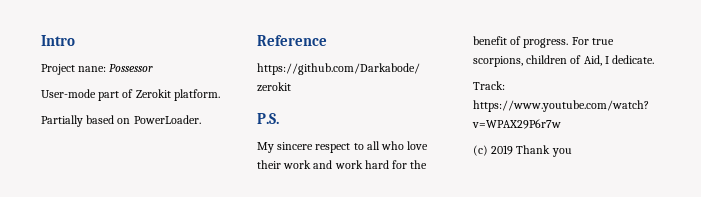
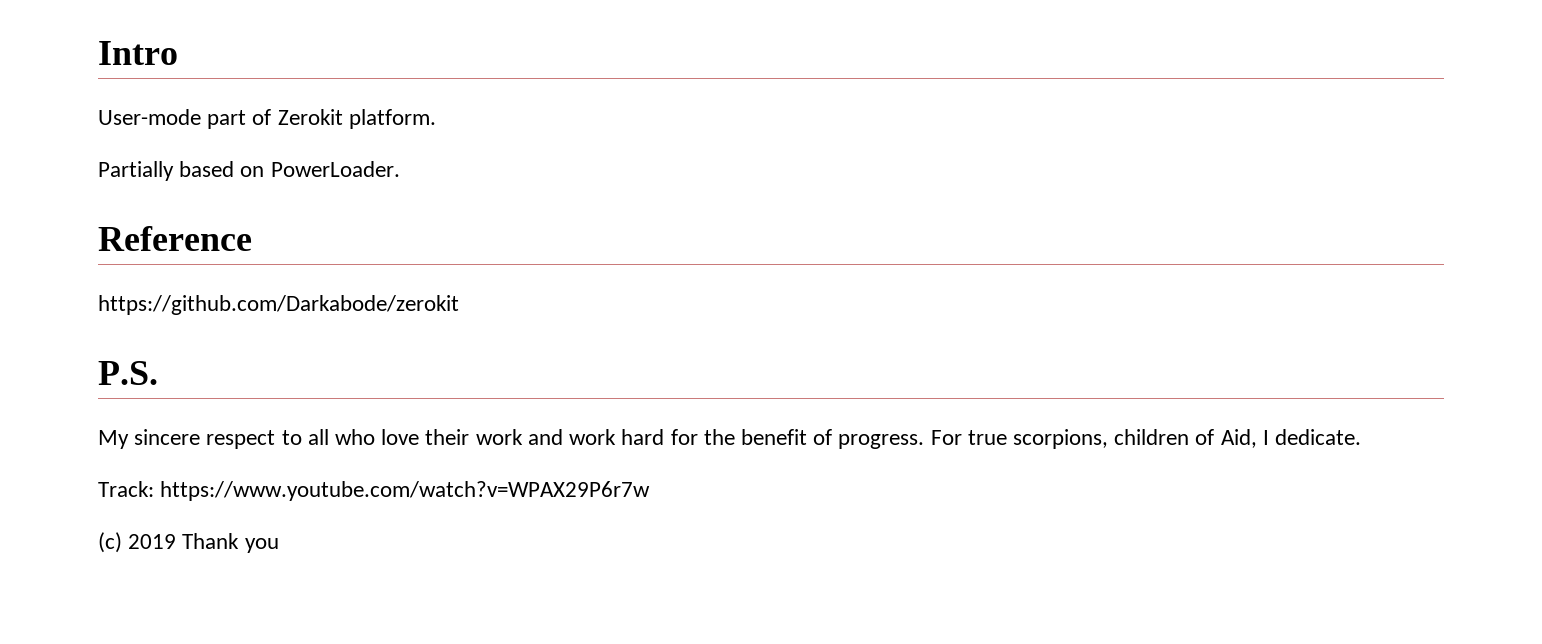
- Project nane: Possessor

